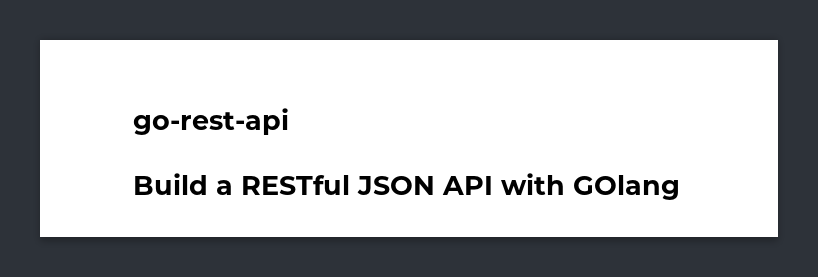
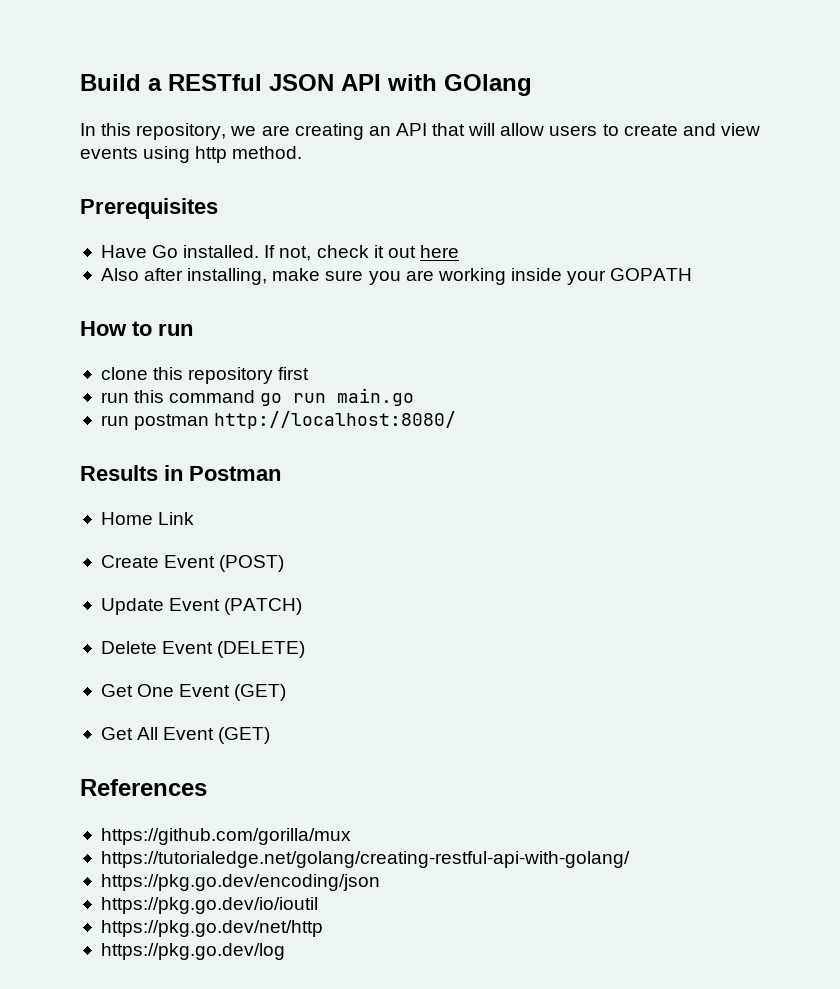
- go-rest-api
+ In this repository, we are creating an API that will allow users to create and view events using http method.
+ Prerequisites
+ Have Go installed. If not, check it out here
+ Also after installing, make sure you are working inside your GOPATH
+ How to run
+ clone this repository first
+ run this command go run main.go
+ run postman http://localhost:8080/
+ Results in Postman
+ Home Link
+ Create Event (POST)
+ Update Event (PATCH)
+ Delete Event (DELETE)
+ Get One Event (GET)
+ Get All Event (GET)
+ References
+ https://github.com/gorilla/mux
+ https://tutorialedge.net/golang/creating-restful-api-with-golang/
+ https://pkg.go.dev/encoding/json
+ https://pkg.go.dev/io/ioutil
+ https://pkg.go.dev/net/http
+ https://pkg.go.dev/log

